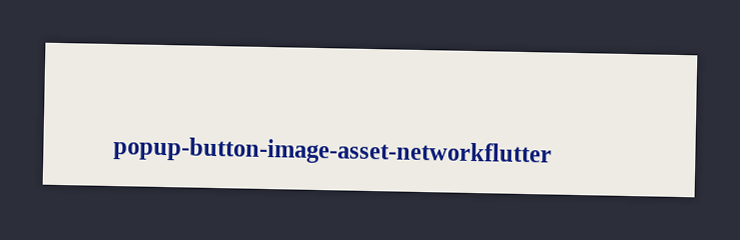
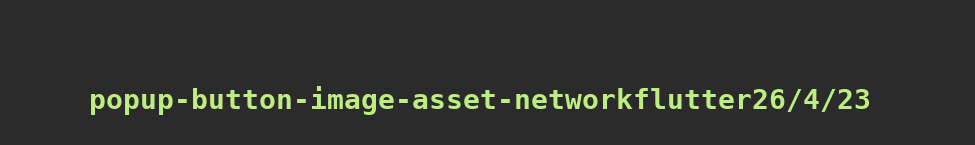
- popup-button-image-asset-networkflutter
+ popup-button-image-asset-networkflutter26/4/23

